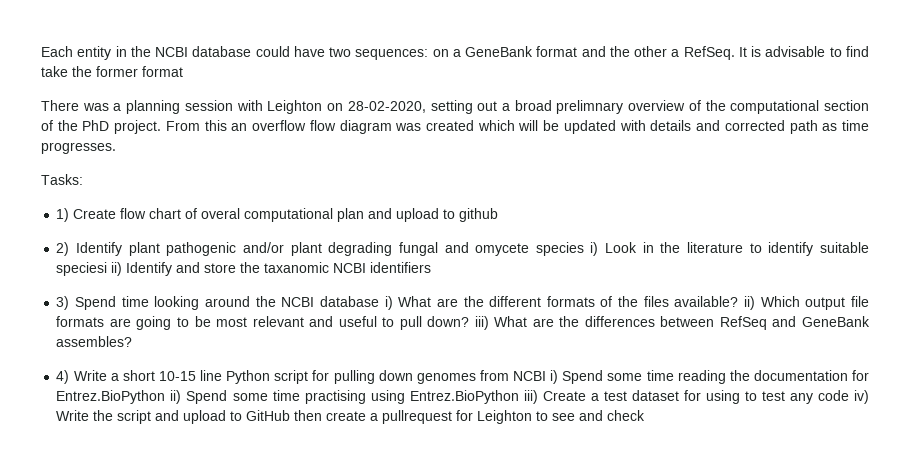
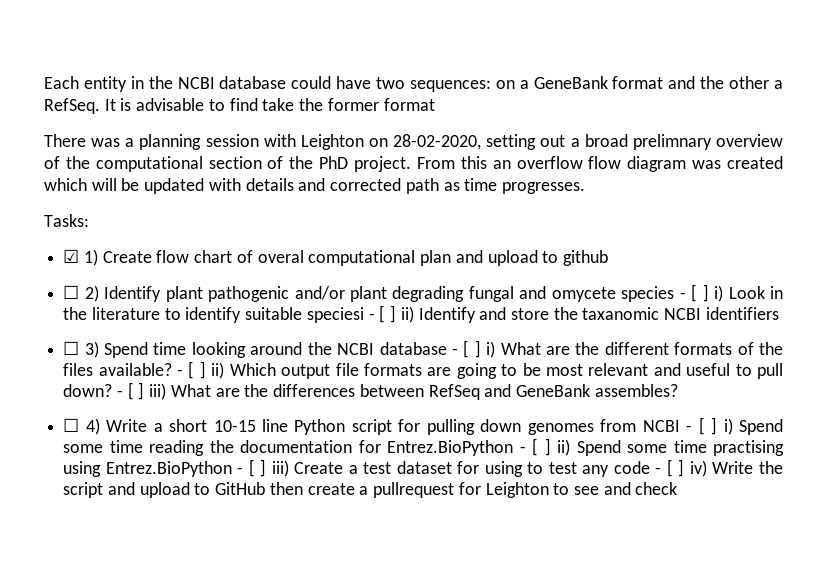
- 1) Create flow chart of overal computational plan and upload to github
+ ☑ 1) Create flow chart of overal computational plan and upload to github
- 2) Identify plant pathogenic and/or plant degrading fungal and omycete species i) Look in the literature to identify suitable speciesi ii) Identify and store the taxanomic NCBI identifiers
+ ☐ 2) Identify plant pathogenic and/or plant degrading fungal and omycete species - [ ] i) Look in the literature to identify suitable speciesi - [ ] ii) Identify and store the taxanomic NCBI identifiers
- 3) Spend time looking around the NCBI database i) What are the different formats of the files available? ii) Which output file formats are going to be most relevant and useful to pull down? iii) What are the differences between RefSeq and GeneBank assembles?
+ ☐ 3) Spend time looking around the NCBI database - [ ] i) What are the different formats of the files available? - [ ] ii) Which output file formats are going to be most relevant and useful to pull down? - [ ] iii) What are the differences between RefSeq and GeneBank assembles?
- 4) Write a short 10-15 line Python script for pulling down genomes from NCBI i) Spend some time reading the documentation for Entrez.BioPython ii) Spend some time practising using Entrez.BioPython iii) Create a test dataset for using to test any code iv) Write the script and upload to GitHub then create a pullrequest for Leighton to see and check
+ ☐ 4) Write a short 10-15 line Python script for pulling down genomes from NCBI - [ ] i) Spend some time reading the documentation for Entrez.BioPython - [ ] ii) Spend some time practising using Entrez.BioPython - [ ] iii) Create a test dataset for using to test any code - [ ] iv) Write the script and upload to GitHub then create a pullrequest for Leighton to see and check

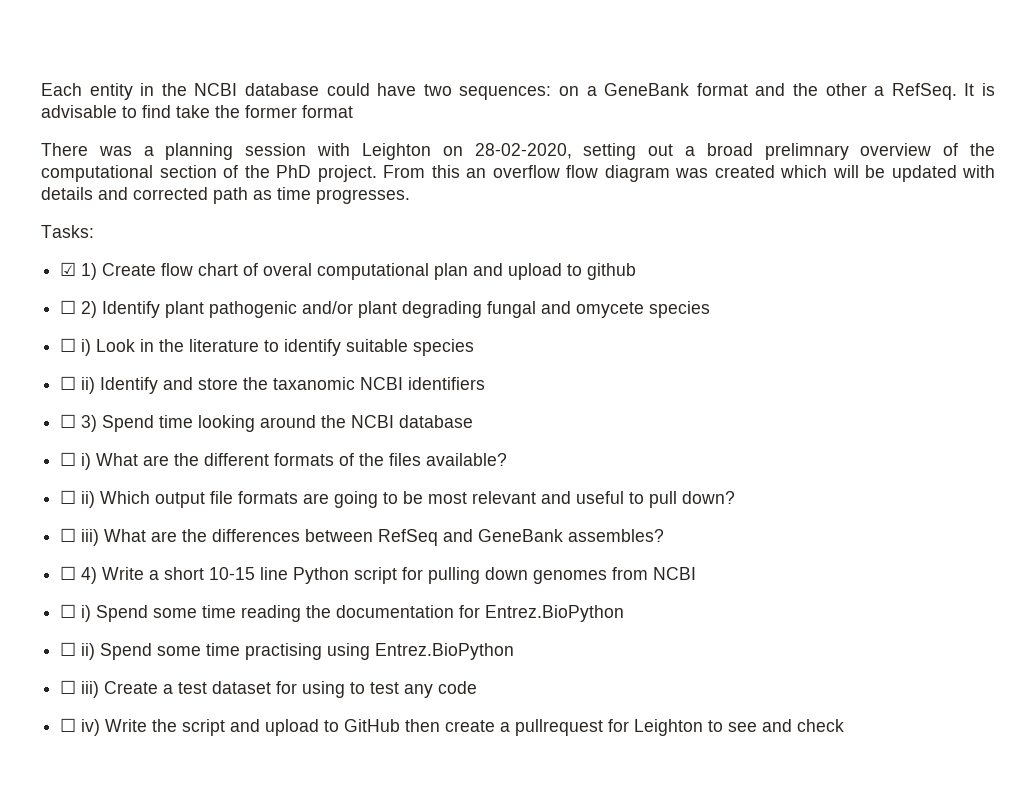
- ☐ 2) Identify plant pathogenic and/or plant degrading fungal and omycete species - [ ] i) Look in the literature to identify suitable speciesi - [ ] ii) Identify and store the taxanomic NCBI identifiers
+ ☐ 2) Identify plant pathogenic and/or plant degrading fungal and omycete species
+ ☐ i) Look in the literature to identify suitable species
+ ☐ ii) Identify and store the taxanomic NCBI identifiers
- ☐ 3) Spend time looking around the NCBI database - [ ] i) What are the different formats of the files available? - [ ] ii) Which output file formats are going to be most relevant and useful to pull down? - [ ] iii) What are the differences between RefSeq and GeneBank assembles?
+ ☐ 3) Spend time looking around the NCBI database
+ ☐ i) What are the different formats of the files available?
+ ☐ ii) Which output file formats are going to be most relevant and useful to pull down?
+ ☐ iii) What are the differences between RefSeq and GeneBank assembles?
- ☐ 4) Write a short 10-15 line Python script for pulling down genomes from NCBI - [ ] i) Spend some time reading the documentation for Entrez.BioPython - [ ] ii) Spend some time practising using Entrez.BioPython - [ ] iii) Create a test dataset for using to test any code - [ ] iv) Write the script and upload to GitHub then create a pullrequest for Leighton to see and check
+ ☐ 4) Write a short 10-15 line Python script for pulling down genomes from NCBI
+ ☐ i) Spend some time reading the documentation for Entrez.BioPython
+ ☐ ii) Spend some time practising using Entrez.BioPython
+ ☐ iii) Create a test dataset for using to test any code
+ ☐ iv) Write the script and upload to GitHub then create a pullrequest for Leighton to see and check

